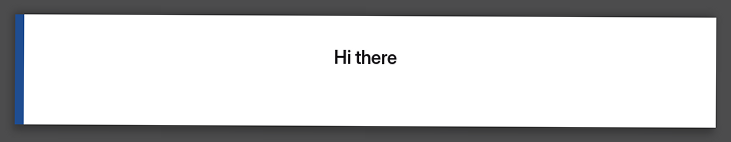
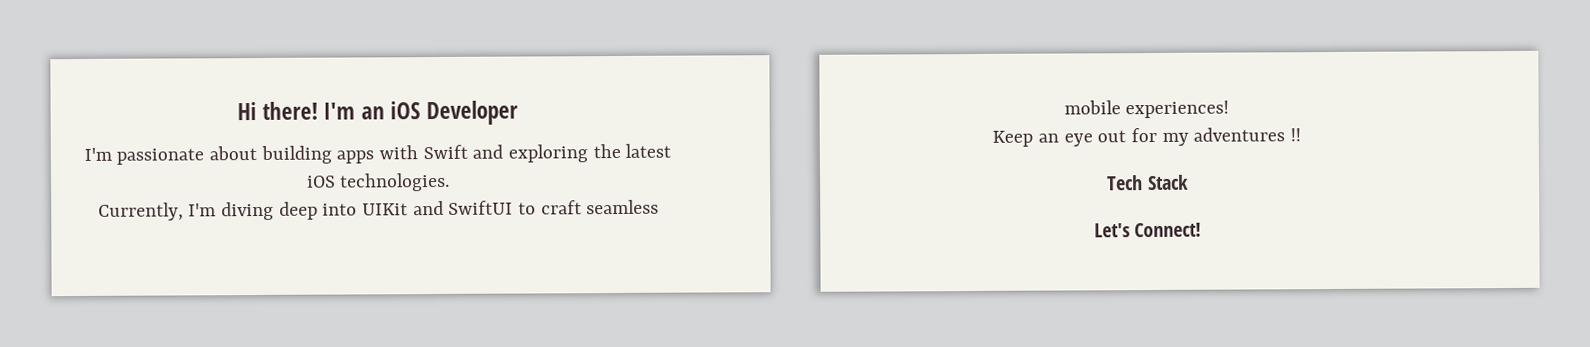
- Hi there
+ Hi there! I'm an iOS Developer
+ I'm passionate about building apps with Swift and exploring the latest iOS technologies.
+ Currently, I'm diving deep into UIKit and SwiftUI to craft seamless mobile experiences!
+ Keep an eye out for my adventures !!
+ Tech Stack
+ Let's Connect!

